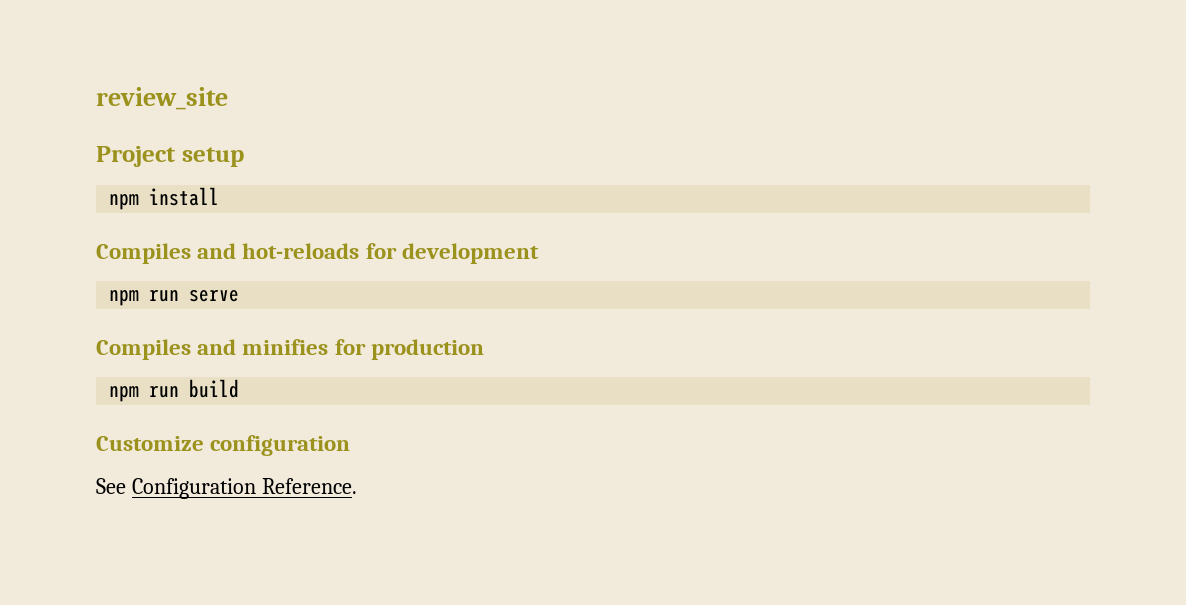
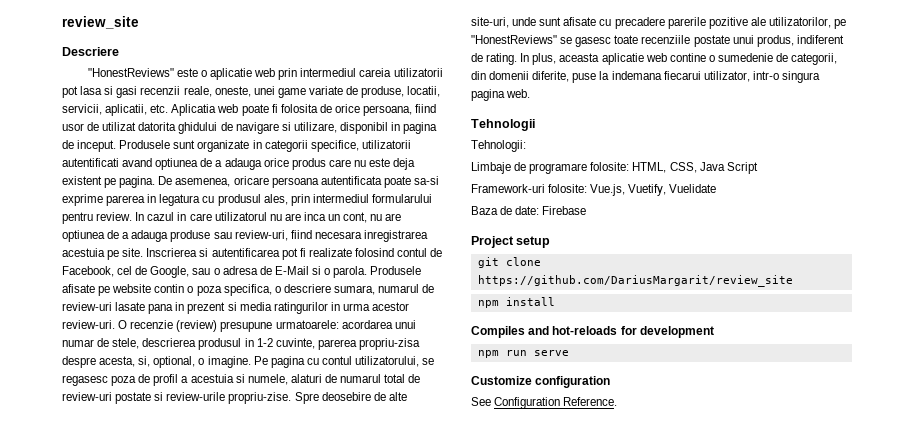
+ Descriere
+ "HonestReviews" este o aplicatie web prin intermediul careia utilizatorii pot lasa si gasi recenzii reale, oneste, unei game variate de produse, locatii, servicii, aplicatii, etc. Aplicatia web poate fi folosita de orice persoana, fiind usor de utilizat datorita ghidului de navigare si utilizare, disponibil in pagina de inceput. Produsele sunt organizate in categorii specifice, utilizatorii autentificati avand optiunea de a adauga orice produs care nu este deja existent pe pagina. De asemenea, oricare persoana autentificata poate sa-si exprime parerea in legatura cu produsul ales, prin intermediul formularului pentru review. In cazul in care utilizatorul nu are inca un cont, nu are optiunea de a adauga produse sau review-uri, fiind necesara inregistrarea acestuia pe site. Inscrierea si autentificarea pot fi realizate folosind contul de Facebook, cel de Google, sau o adresa de E-Mail si o parola. Produsele afisate pe website contin o poza specifica, o descriere sumara, numarul de review-uri lasate pana in prezent si media ratingurilor in urma acestor review-uri. O recenzie (review) presupune urmatoarele: acordarea unui numar de stele, descrierea produsul in 1-2 cuvinte, parerea propriu-zisa despre acesta, si, optional, o imagine. Pe pagina cu contul utilizatorului, se regasesc poza de profil a acestuia si numele, alaturi de numarul total de review-uri postate si review-urile propriu-zise. Spre deosebire de alte site-uri, unde sunt afisate cu precadere parerile pozitive ale utilizatorilor, pe "HonestReviews" se gasesc toate recenziile postate unui produs, indiferent de rating. In plus, aceasta aplicatie web contine o sumedenie de categorii, din domenii diferite, puse la indemana fiecarui utilizator, intr-o singura pagina web.
+ Tehnologii
+ Tehnologii:
+ Limbaje de programare folosite: HTML, CSS, Java Script
+ Framework-uri folosite: Vue.js, Vuetify, Vuelidate
+ Baza de date: Firebase
+ git clone https://github.com/DariusMargarit/review_site
- Compiles and minifies for production
- npm run build

